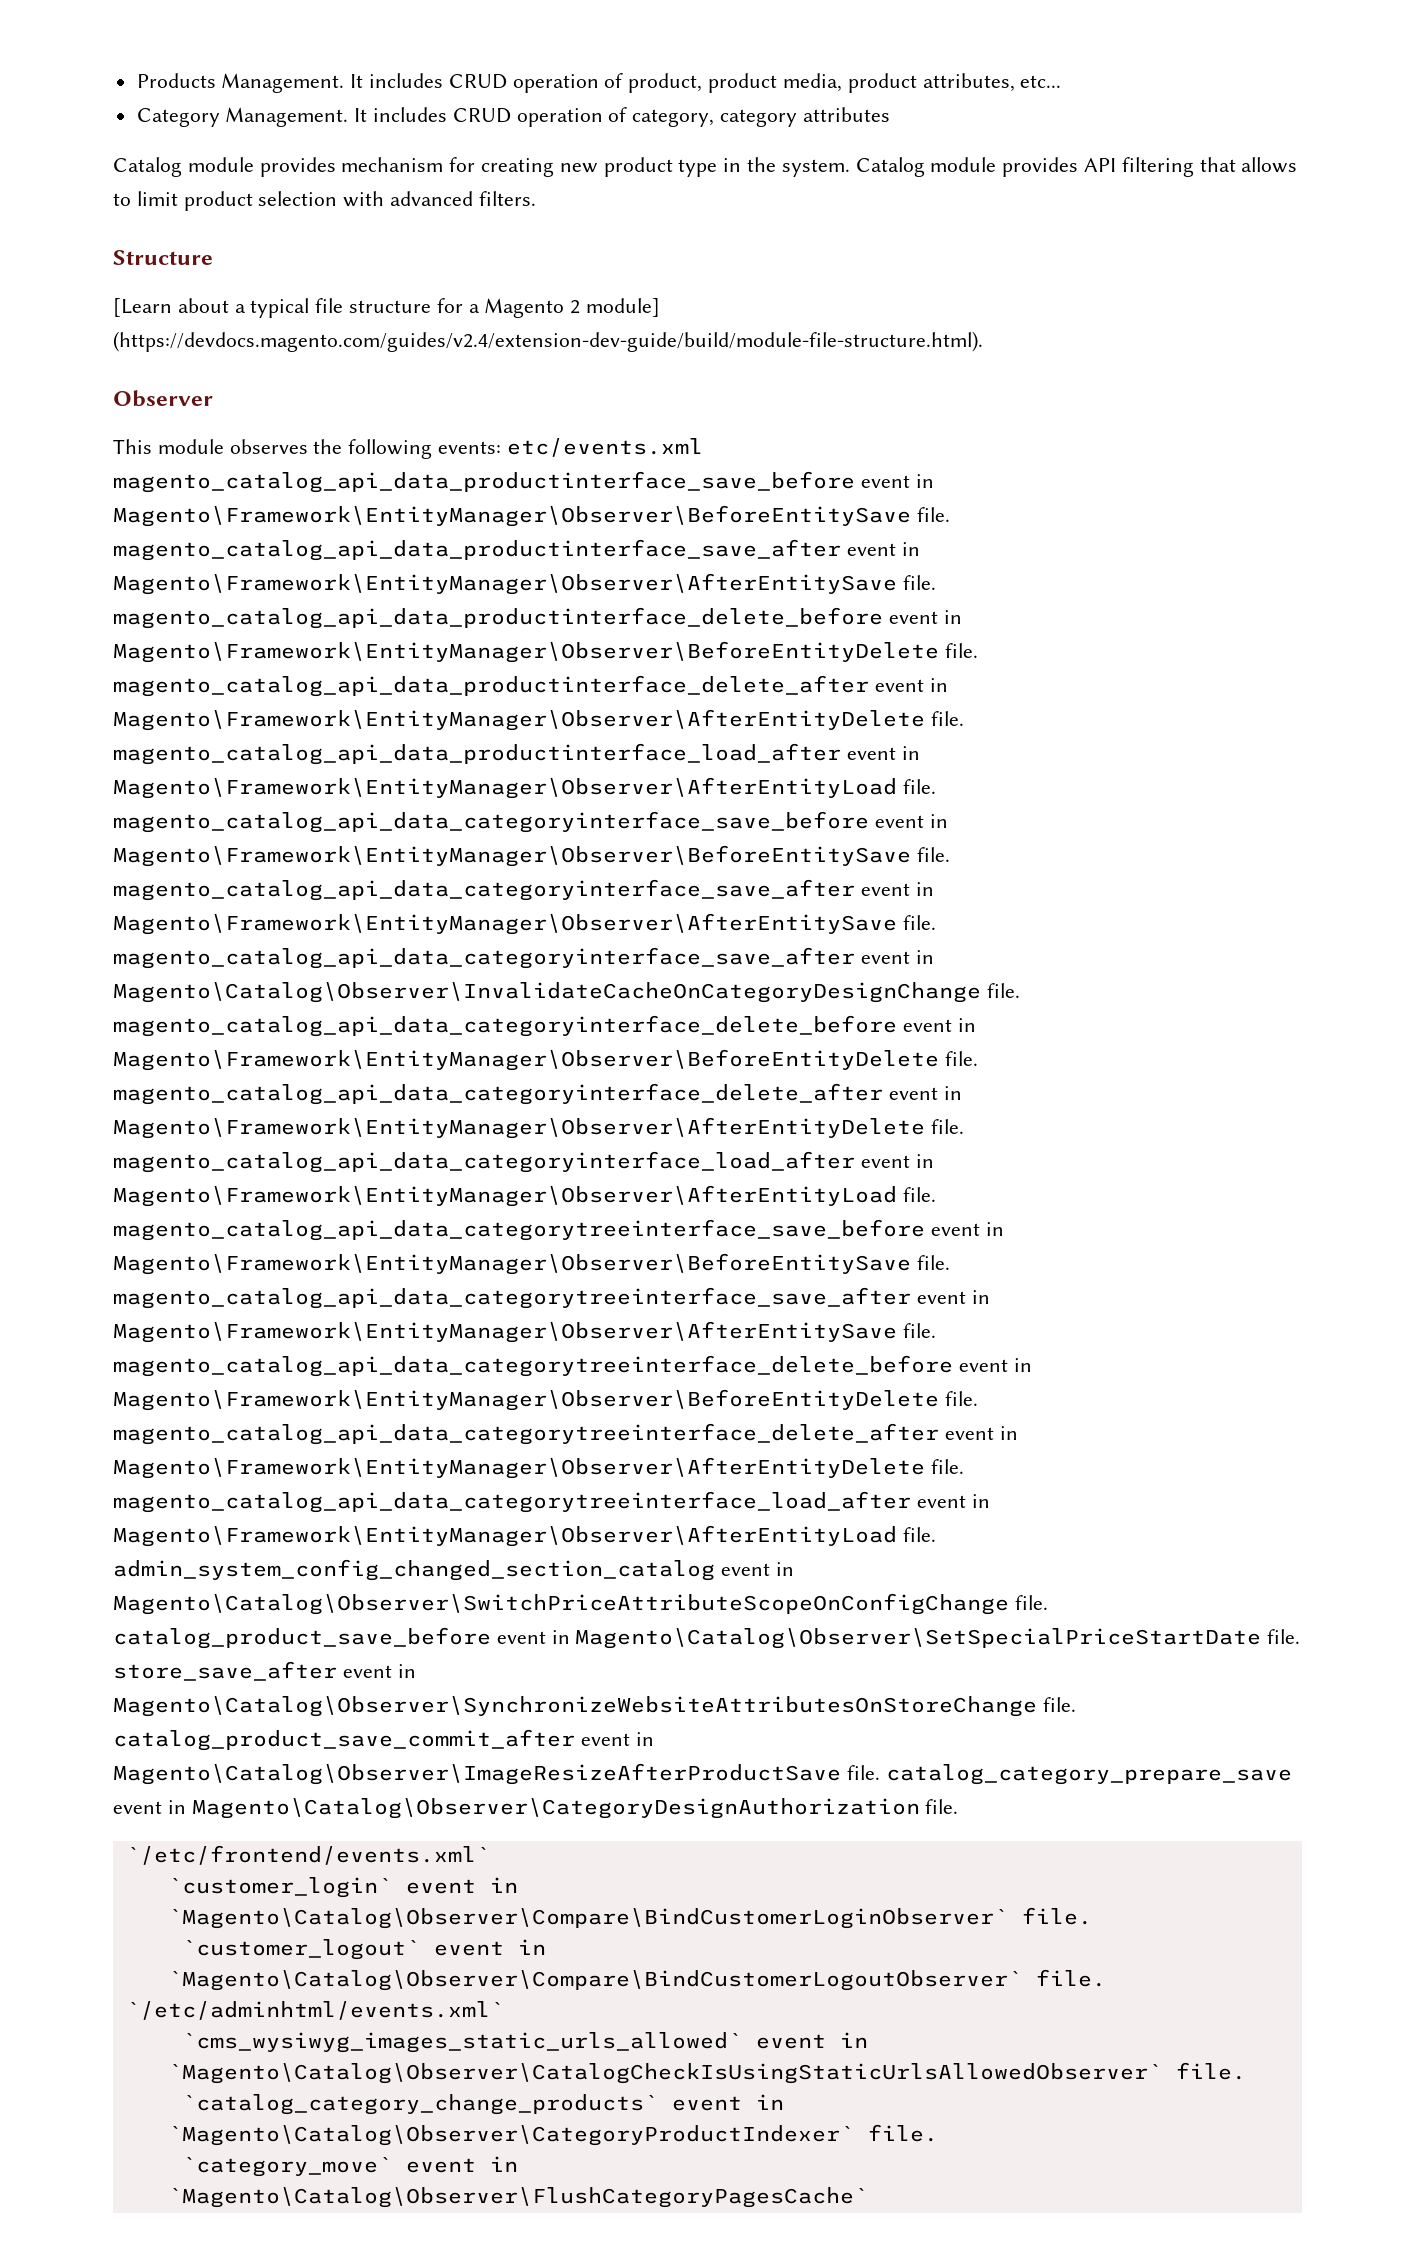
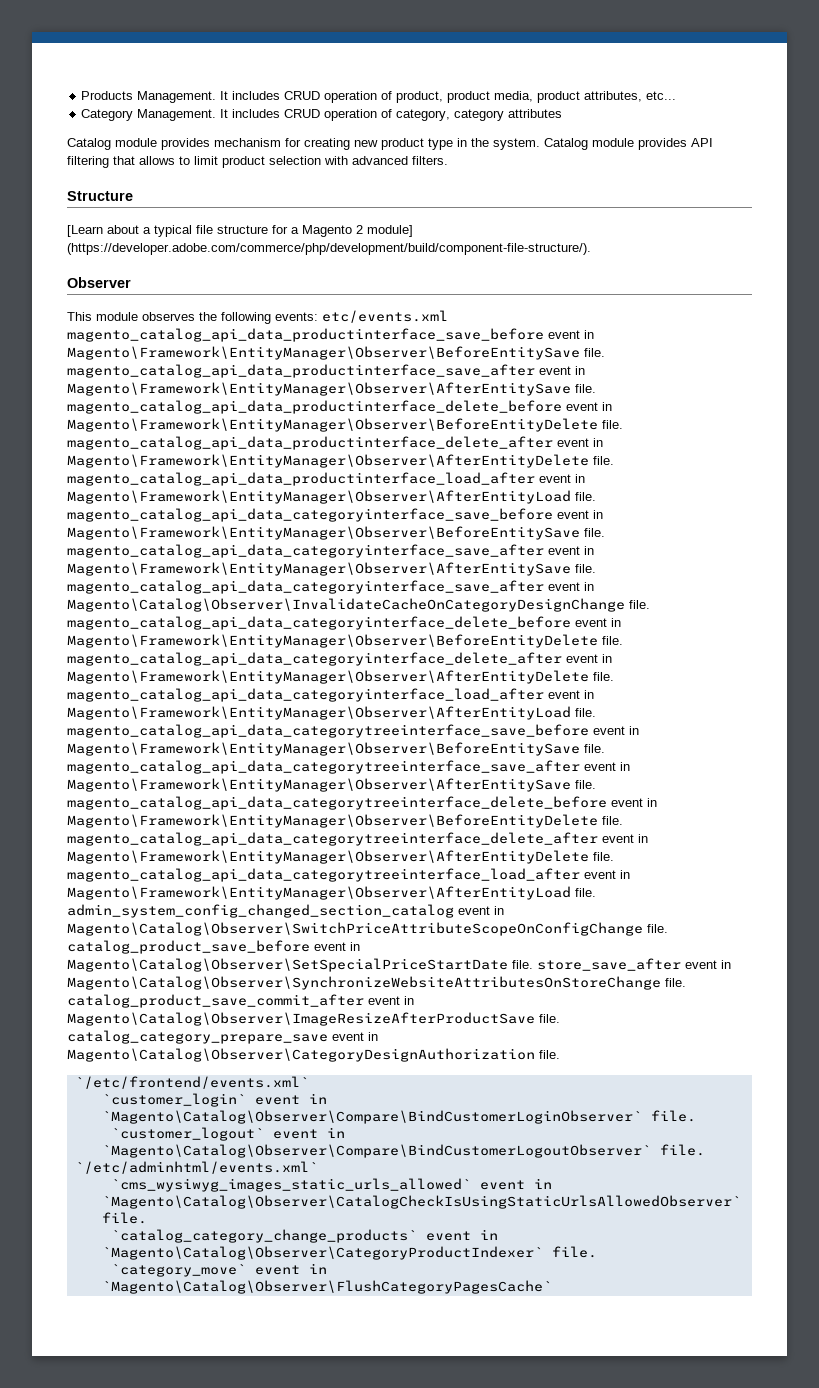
- [Learn about a typical file structure for a Magento 2 module] (https://devdocs.magento.com/guides/v2.4/extension-dev-guide/build/module-file-structure.html).
+ [Learn about a typical file structure for a Magento 2 module] (https://developer.adobe.com/commerce/php/development/build/component-file-structure/).

